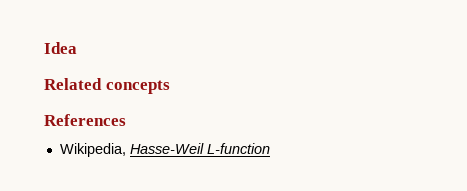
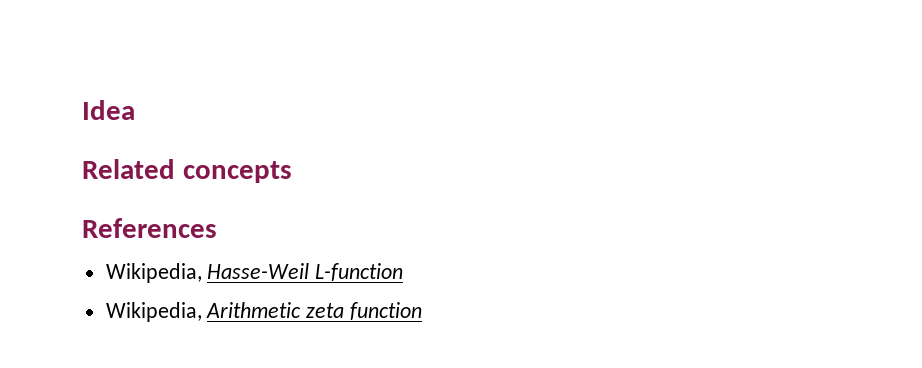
+ Wikipedia, Arithmetic zeta function

